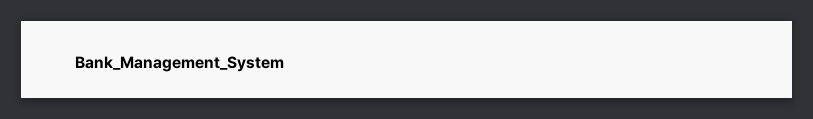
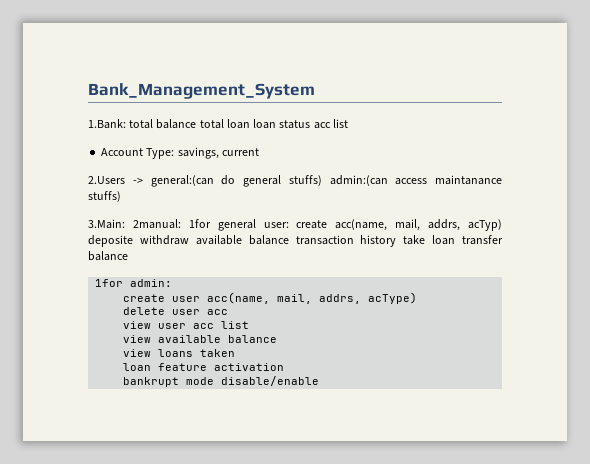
+ 1.Bank: total balance total loan loan status acc list
+ Account Type: savings, current
+ 2.Users -> general:(can do general stuffs) admin:(can access maintanance stuffs)
+ 3.Main: 2manual: 1for general user: create acc(name, mail, addrs, acTyp) deposite withdraw available balance transaction history take loan transfer balance
+ 1for admin:
+ create user acc(name, mail, addrs, acType)
+ delete user acc
+ view user acc list
+ view available balance
+ view loans taken
+ loan feature activation
+ bankrupt mode disable/enable

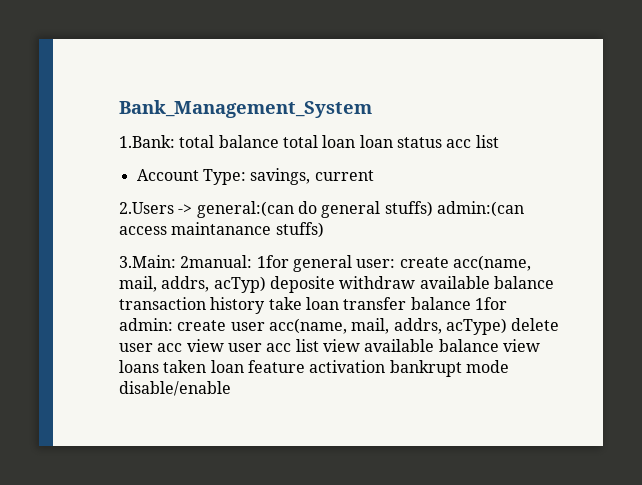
- 3.Main: 2manual: 1for general user: create acc(name, mail, addrs, acTyp) deposite withdraw available balance transaction history take loan transfer balance
- 1for admin:
- create user acc(name, mail, addrs, acType)
- delete user acc
- view user acc list
- view available balance
- view loans taken
- loan feature activation
- bankrupt mode disable/enable
+ 3.Main: 2manual: 1for general user: create acc(name, mail, addrs, acTyp) deposite withdraw available balance transaction history take loan transfer balance 1for admin: create user acc(name, mail, addrs, acType) delete user acc view user acc list view available balance view loans taken loan feature activation bankrupt mode disable/enable

